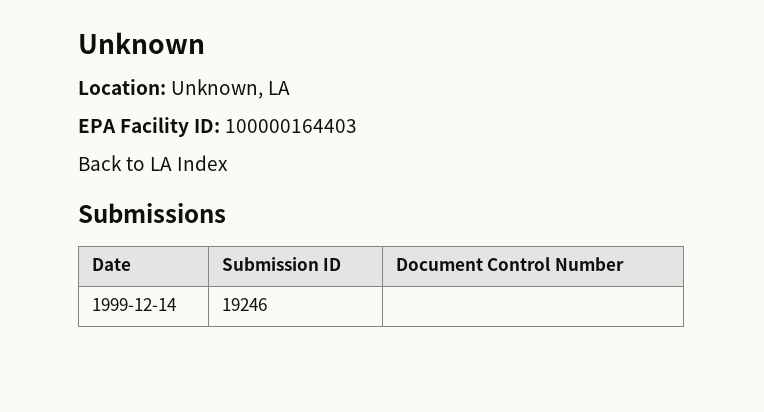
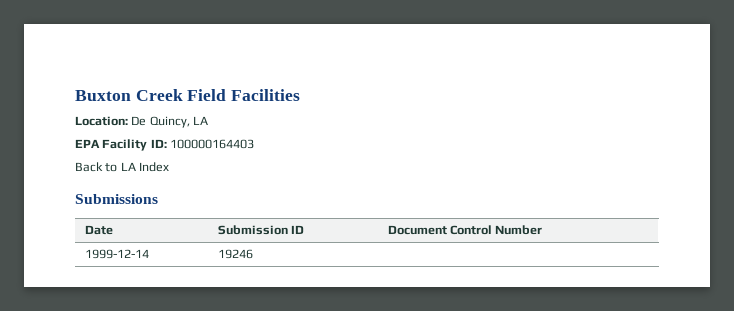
- Unknown
+ Buxton Creek Field Facilities
- Location: Unknown, LA
+ Location: De Quincy, LA

